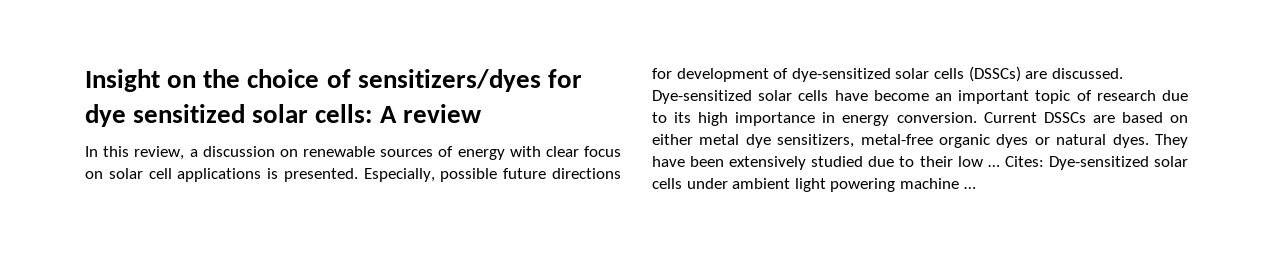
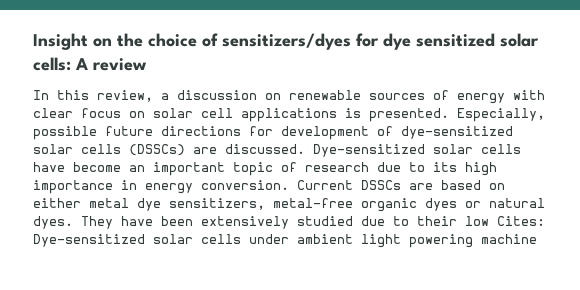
- They have been extensively studied due to their low … Cites: Dye-sensitized solar cells under ambient light powering machine …
+ They have been extensively studied due to their low Cites: Dye-sensitized solar cells under ambient light powering machine

